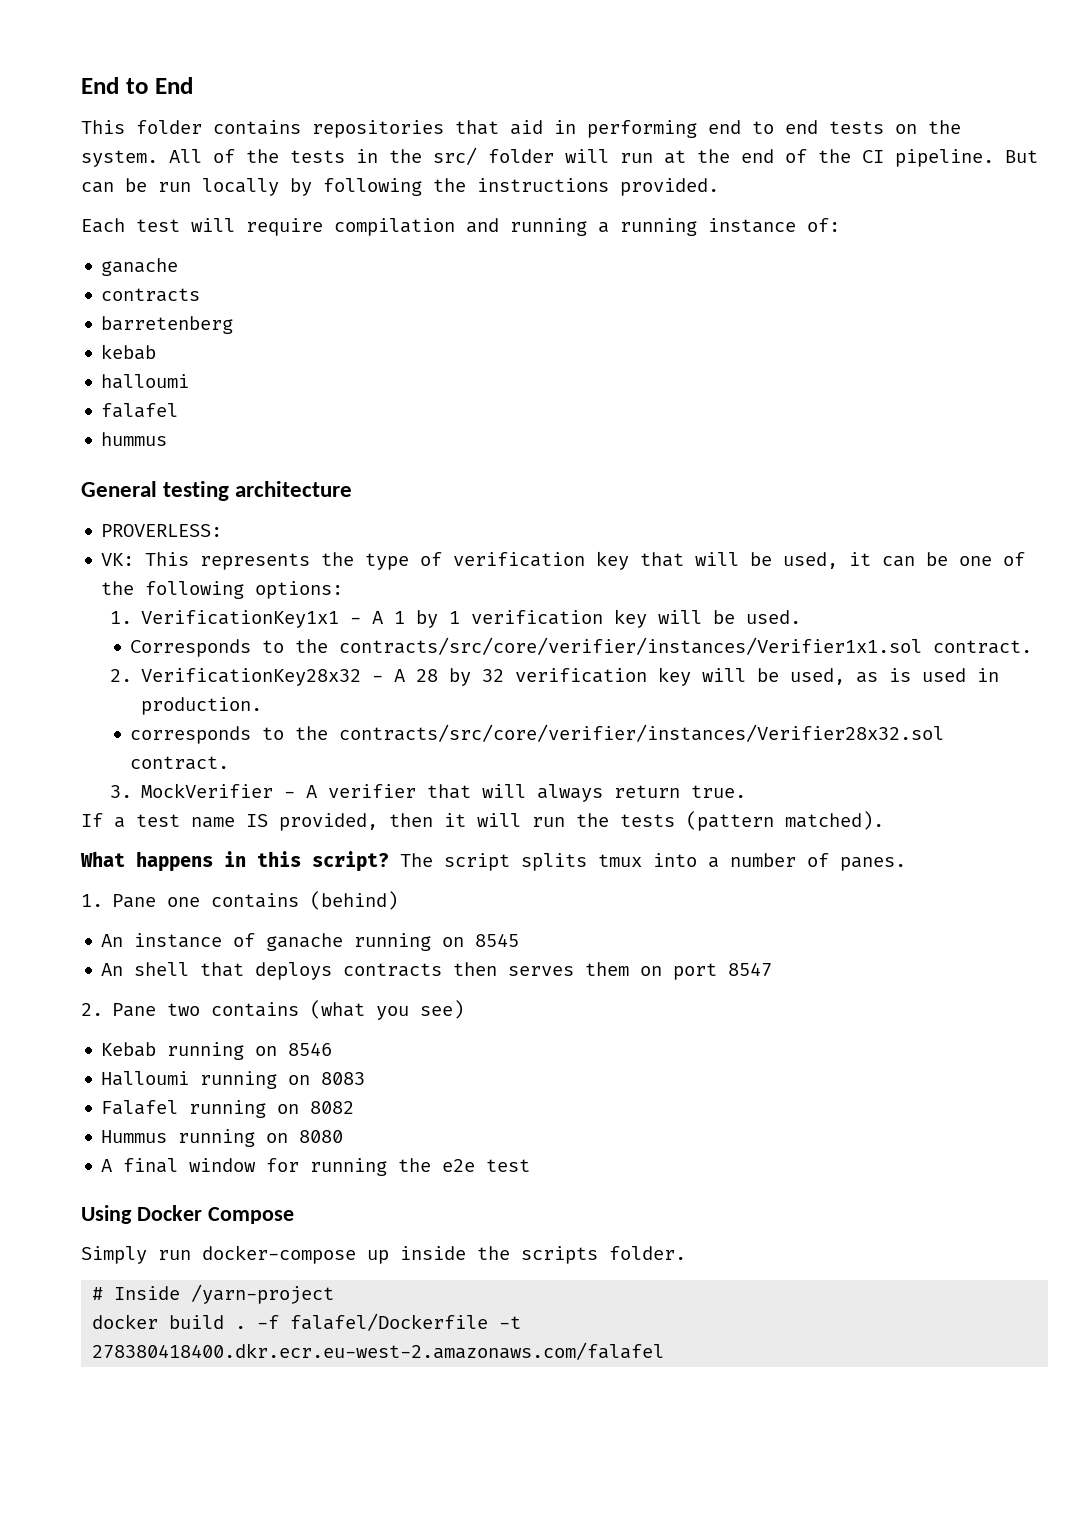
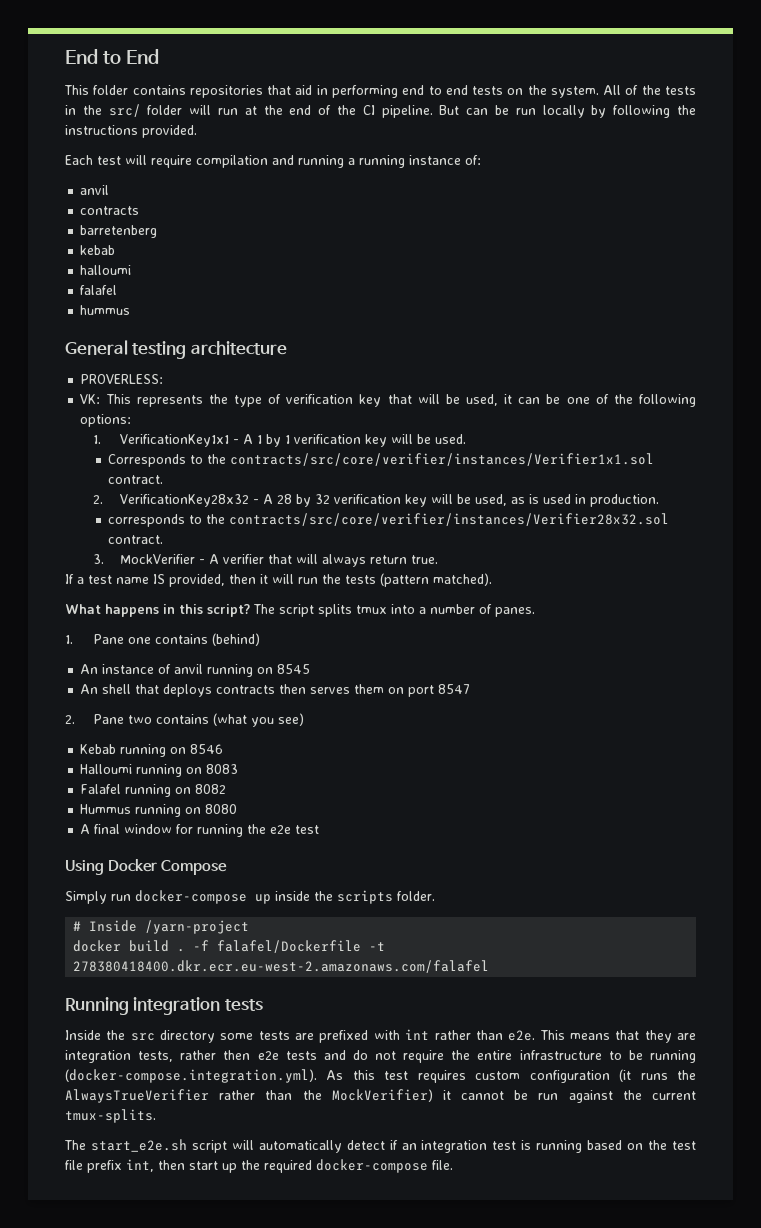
  Each test will require compilation and running a running instance of:
- ganache
+ anvil
- An instance of ganache running on 8545
+ An instance of anvil running on 8545
+ Running integration tests
+ Inside the src directory some tests are prefixed with int rather than e2e. This means that they are integration tests, rather then e2e tests and do not require the entire infrastructure to be running (docker-compose.integration.yml). As this test requires custom configuration (it runs the AlwaysTrueVerifier rather than the MockVerifier) it cannot be run against the current tmux-splits.
+ The start_e2e.sh script will automatically detect if an integration test is running based on the test file prefix int, then start up the required docker-compose file.

